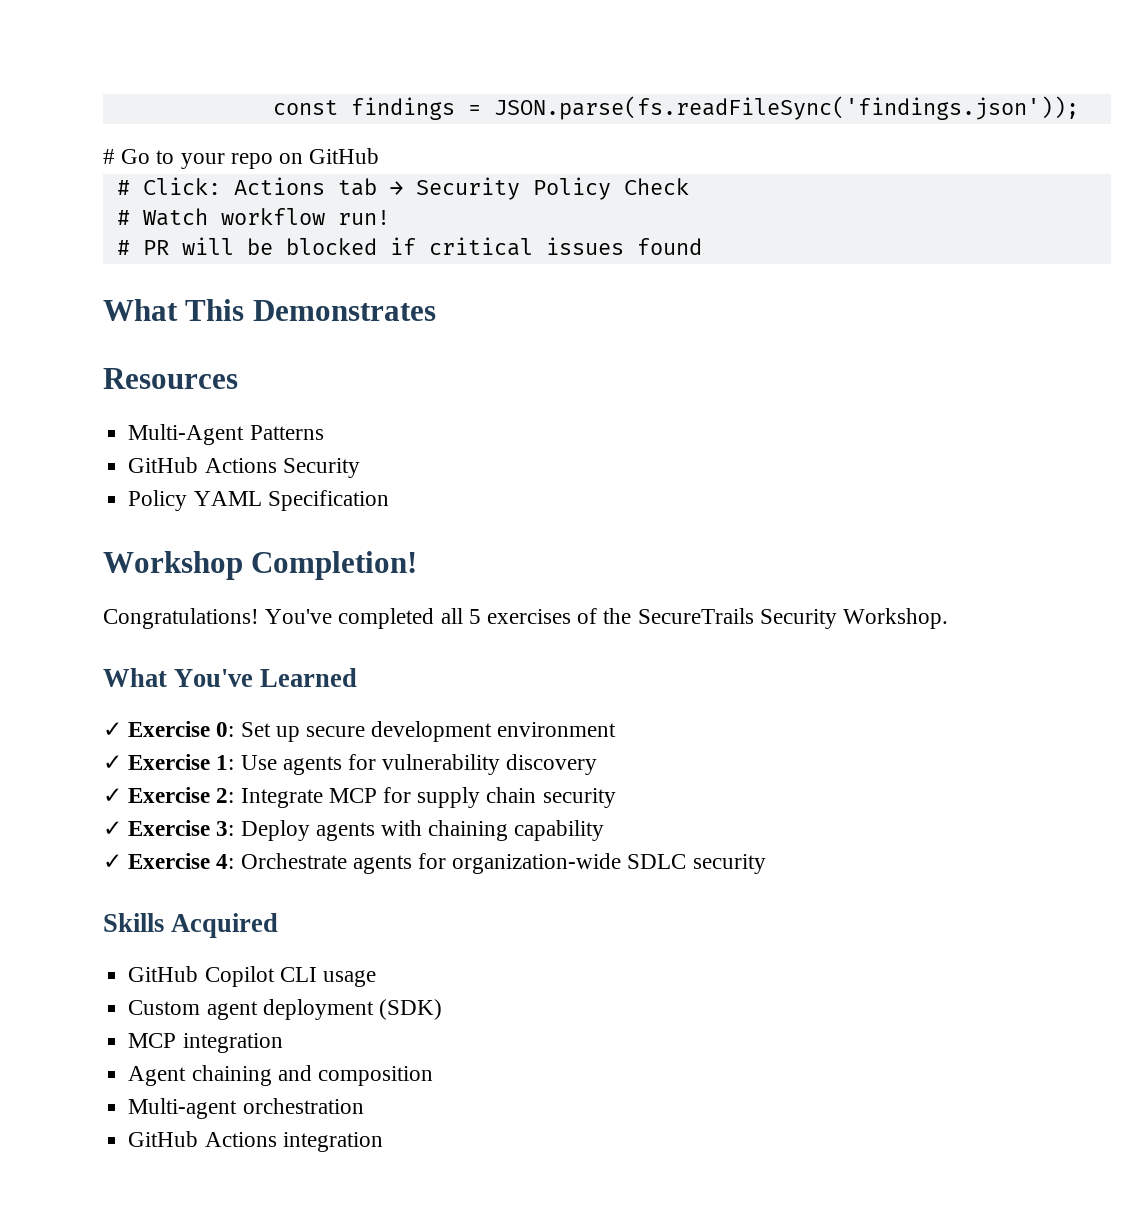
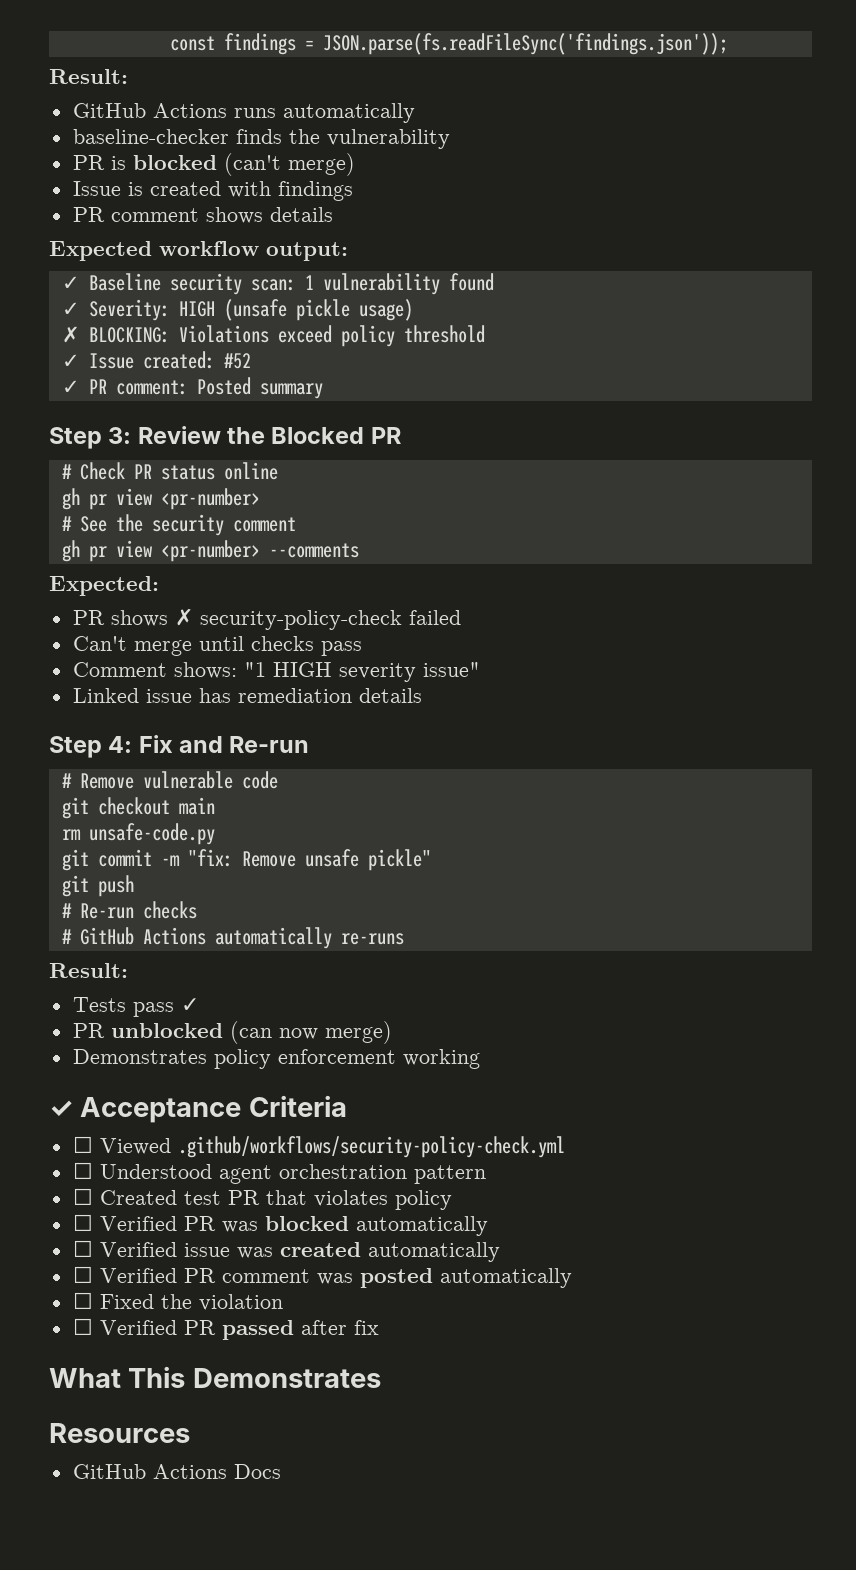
  const findings = JSON.parse(fs.readFileSync('findings.json'));
- # Go to your repo on GitHub
- # Click: Actions tab → Security Policy Check
- # Watch workflow run!
- # PR will be blocked if critical issues found
+ Result:
+ GitHub Actions runs automatically
+ baseline-checker finds the vulnerability
+ PR is blocked (can't merge)
+ Issue is created with findings
+ PR comment shows details
+ Expected workflow output:
+ ✓ Baseline security scan: 1 vulnerability found
+ ✓ Severity: HIGH (unsafe pickle usage)
+ ✗ BLOCKING: Violations exceed policy threshold
+ ✓ Issue created: #52
+ ✓ PR comment: Posted summary
+ Step 3: Review the Blocked PR
+ # Check PR status online
+ gh pr view <pr-number>
+ # See the security comment
+ gh pr view <pr-number> --comments
+ Expected:
+ PR shows ✗ security-policy-check failed
+ Can't merge until checks pass
+ Comment shows: "1 HIGH severity issue"
+ Linked issue has remediation details
+ Step 4: Fix and Re-run
+ # Remove vulnerable code
+ git checkout main
+ rm unsafe-code.py
+ git commit -m "fix: Remove unsafe pickle"
+ git push
+ # Re-run checks
+ # GitHub Actions automatically re-runs
+ Result:
+ Tests pass ✓
+ PR unblocked (can now merge)
+ Demonstrates policy enforcement working
+ ✓ Acceptance Criteria
+ ☐ Viewed .github/workflows/security-policy-check.yml
+ ☐ Understood agent orchestration pattern
+ ☐ Created test PR that violates policy
+ ☐ Verified PR was blocked automatically
+ ☐ Verified issue was created automatically
+ ☐ Verified PR comment was posted automatically
+ ☐ Fixed the violation
+ ☐ Verified PR passed after fix
- Multi-Agent Patterns
- GitHub Actions Security
- Policy YAML Specification
- Workshop Completion!
- Congratulations! You've completed all 5 exercises of the SecureTrails Security Workshop.
- What You've Learned
- ✓ Exercise 0: Set up secure development environment
- ✓ Exercise 1: Use agents for vulnerability discovery
- ✓ Exercise 2: Integrate MCP for supply chain security
- ✓ Exercise 3: Deploy agents with chaining capability
- ✓ Exercise 4: Orchestrate agents for organization-wide SDLC security
- Skills Acquired
- GitHub Copilot CLI usage
- Custom agent deployment (SDK)
- MCP integration
- Agent chaining and composition
- Multi-agent orchestration
- GitHub Actions integration
+ GitHub Actions Docs

